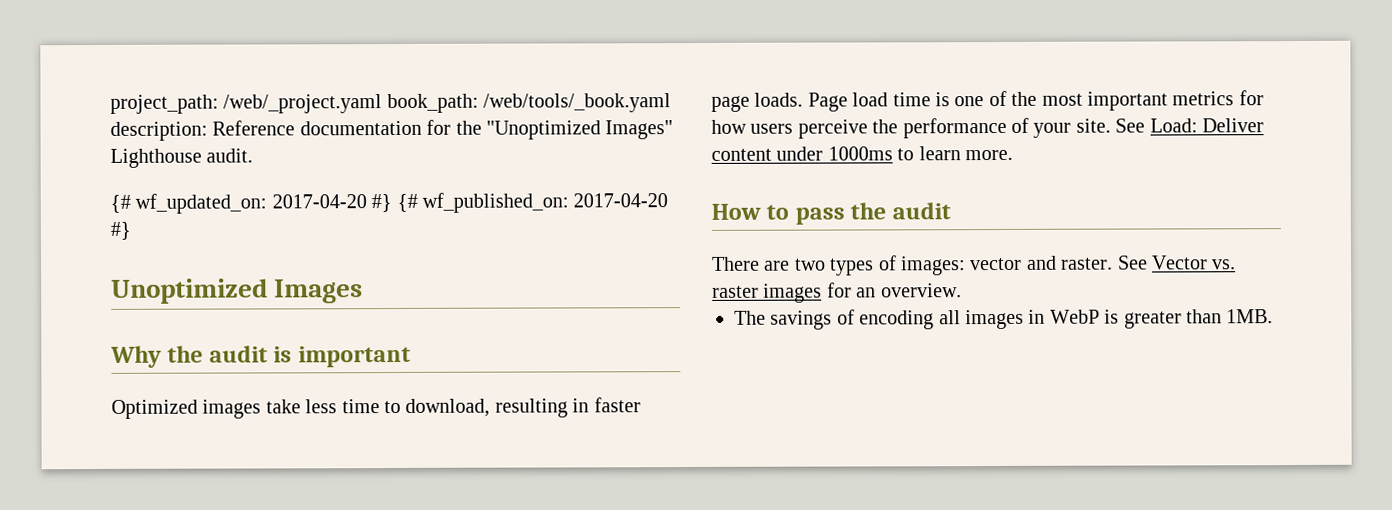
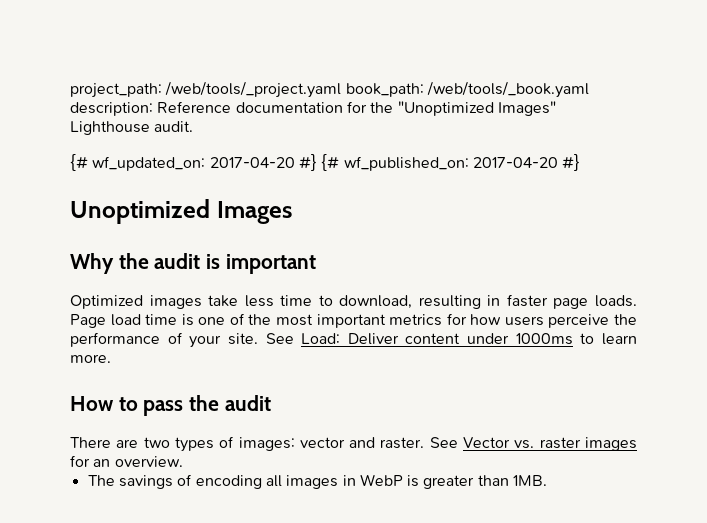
- project_path: /web/_project.yaml book_path: /web/tools/_book.yaml description: Reference documentation for the "Unoptimized Images" Lighthouse audit.
+ project_path: /web/tools/_project.yaml book_path: /web/tools/_book.yaml description: Reference documentation for the "Unoptimized Images" Lighthouse audit.

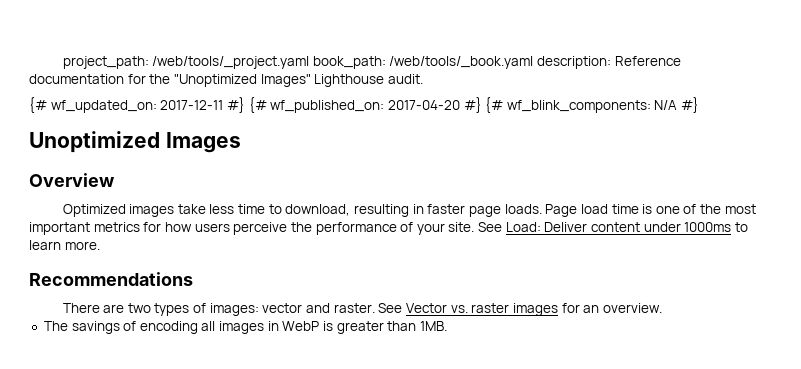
- {# wf_updated_on: 2017-04-20 #} {# wf_published_on: 2017-04-20 #}
+ {# wf_updated_on: 2017-12-11 #} {# wf_published_on: 2017-04-20 #} {# wf_blink_components: N/A #}
  Unoptimized Images
- Why the audit is important
+ Overview
- How to pass the audit
+ Recommendations

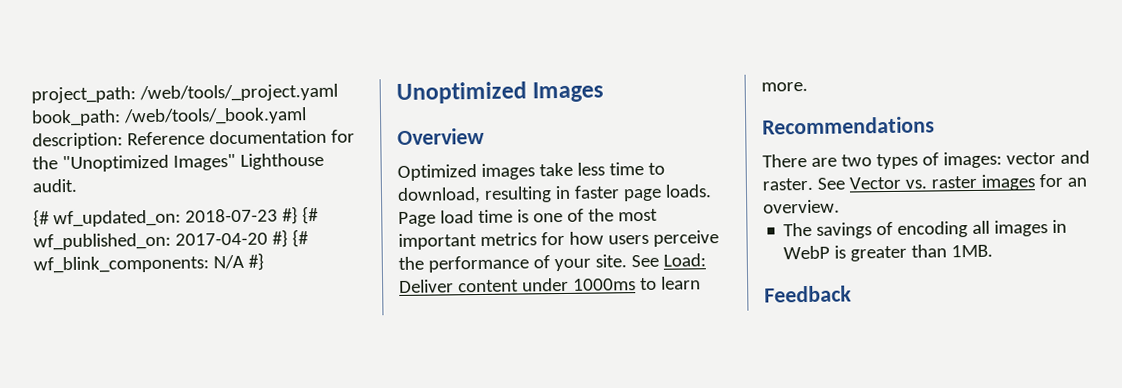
- {# wf_updated_on: 2017-12-11 #} {# wf_published_on: 2017-04-20 #} {# wf_blink_components: N/A #}
+ {# wf_updated_on: 2018-07-23 #} {# wf_published_on: 2017-04-20 #} {# wf_blink_components: N/A #}
+ Feedback

